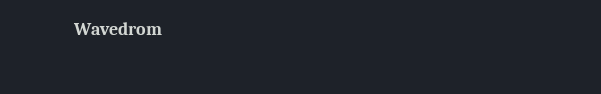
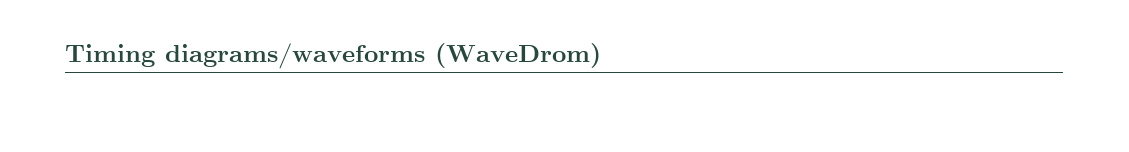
- Wavedrom
+ Timing diagrams/waveforms (WaveDrom)

